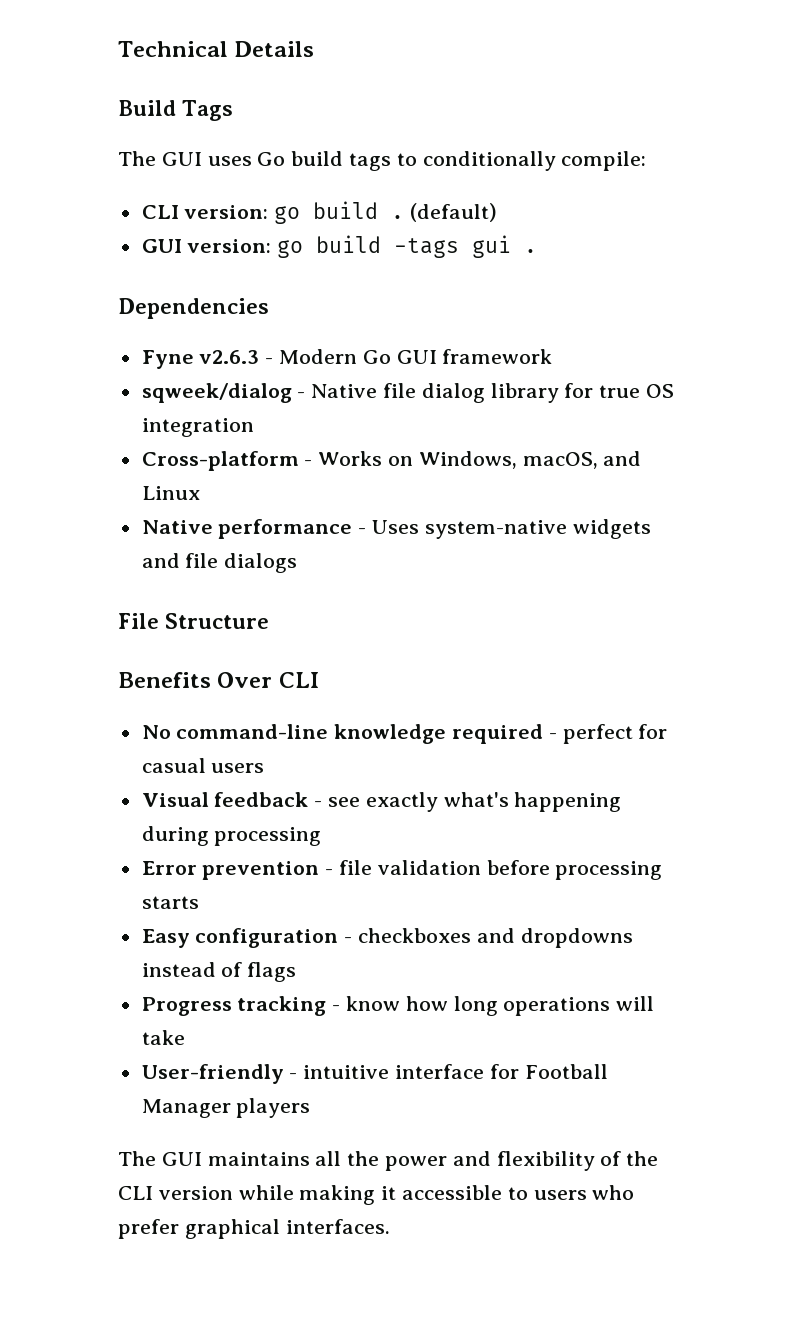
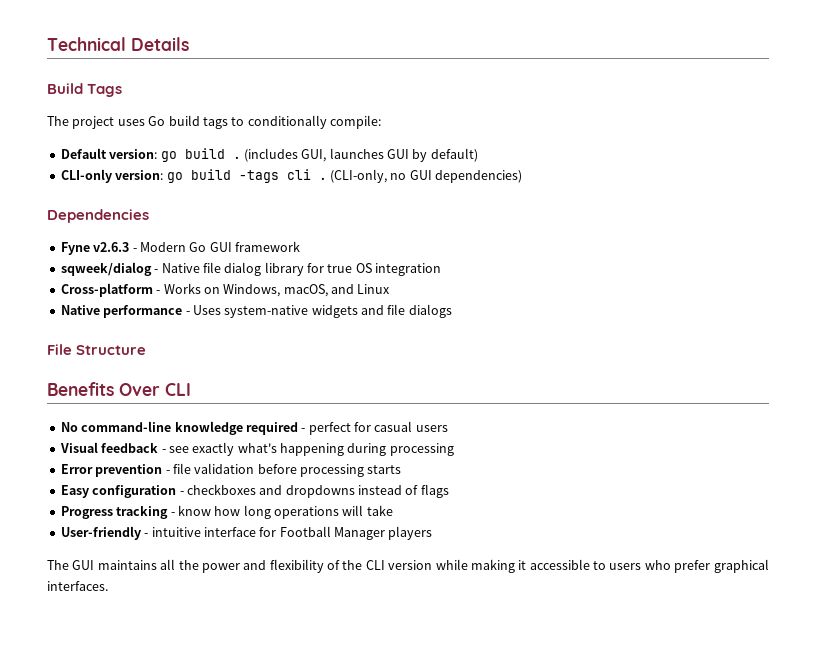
- The GUI uses Go build tags to conditionally compile:
+ The project uses Go build tags to conditionally compile:
- CLI version: go build .
+ Default version: go build .
- (default)
- GUI version: go build -tags gui .
+ (includes GUI, launches GUI by default)
+ CLI-only version: go build -tags cli . (CLI-only, no GUI dependencies)

